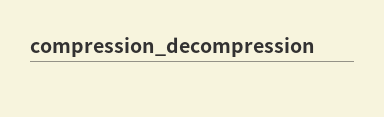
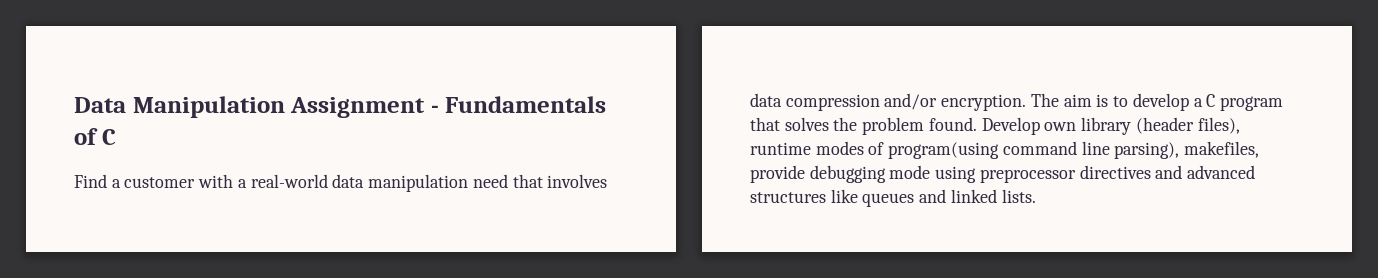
- compression_decompression
+ Data Manipulation Assignment - Fundamentals of C
+ Find a customer with a real-world data manipulation need that involves data compression and/or encryption. The aim is to develop a C program that solves the problem found. Develop own library (header files), runtime modes of program(using command line parsing), makefiles, provide debugging mode using preprocessor directives and advanced structures like queues and linked lists.

